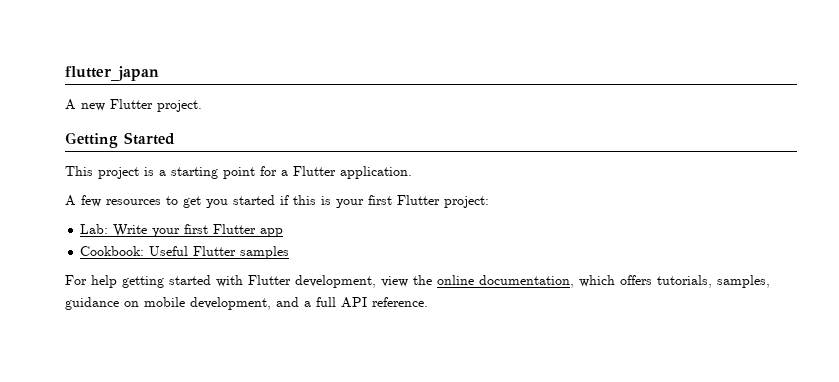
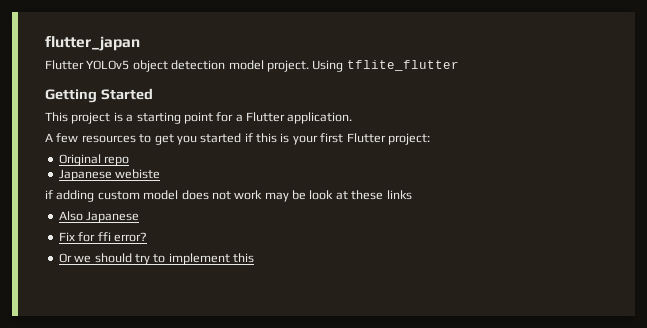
- A new Flutter project.
+ Flutter YOLOv5 object detection model project. Using tflite_flutter
- Lab: Write your first Flutter app
- Cookbook: Useful Flutter samples
- For help getting started with Flutter development, view the online documentation, which offers tutorials, samples, guidance on mobile development, and a full API reference.
+ Original repo
+ Japanese webiste
+ if adding custom model does not work may be look at these links
+ Also Japanese
+ Fix for ffi error?
+ Or we should try to implement this

